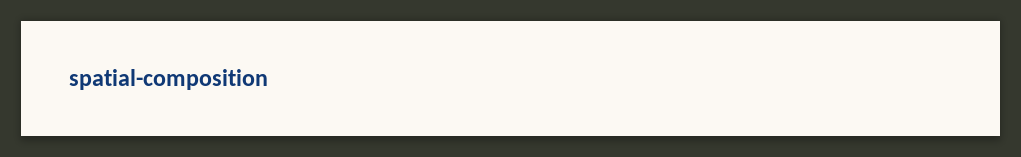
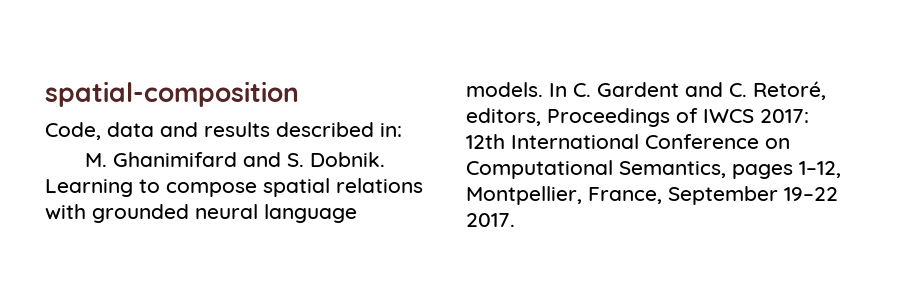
+ Code, data and results described in:
+ M. Ghanimifard and S. Dobnik. Learning to compose spatial relations with grounded neural language models. In C. Gardent and C. Retoré, editors, Proceedings of IWCS 2017: 12th International Conference on Computational Semantics, pages 1–12, Montpellier, France, September 19–22 2017.

